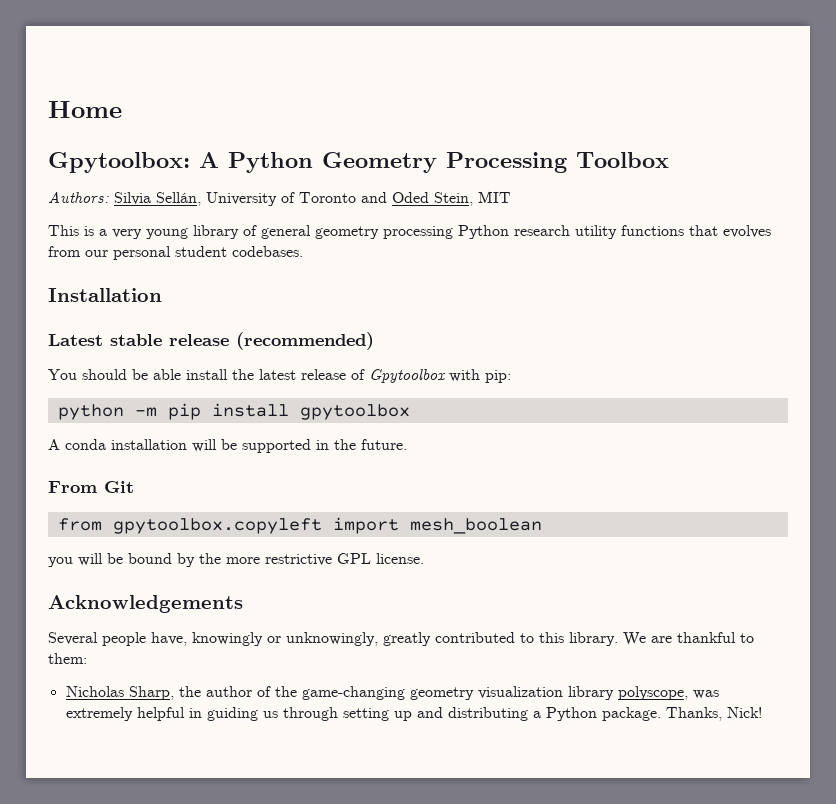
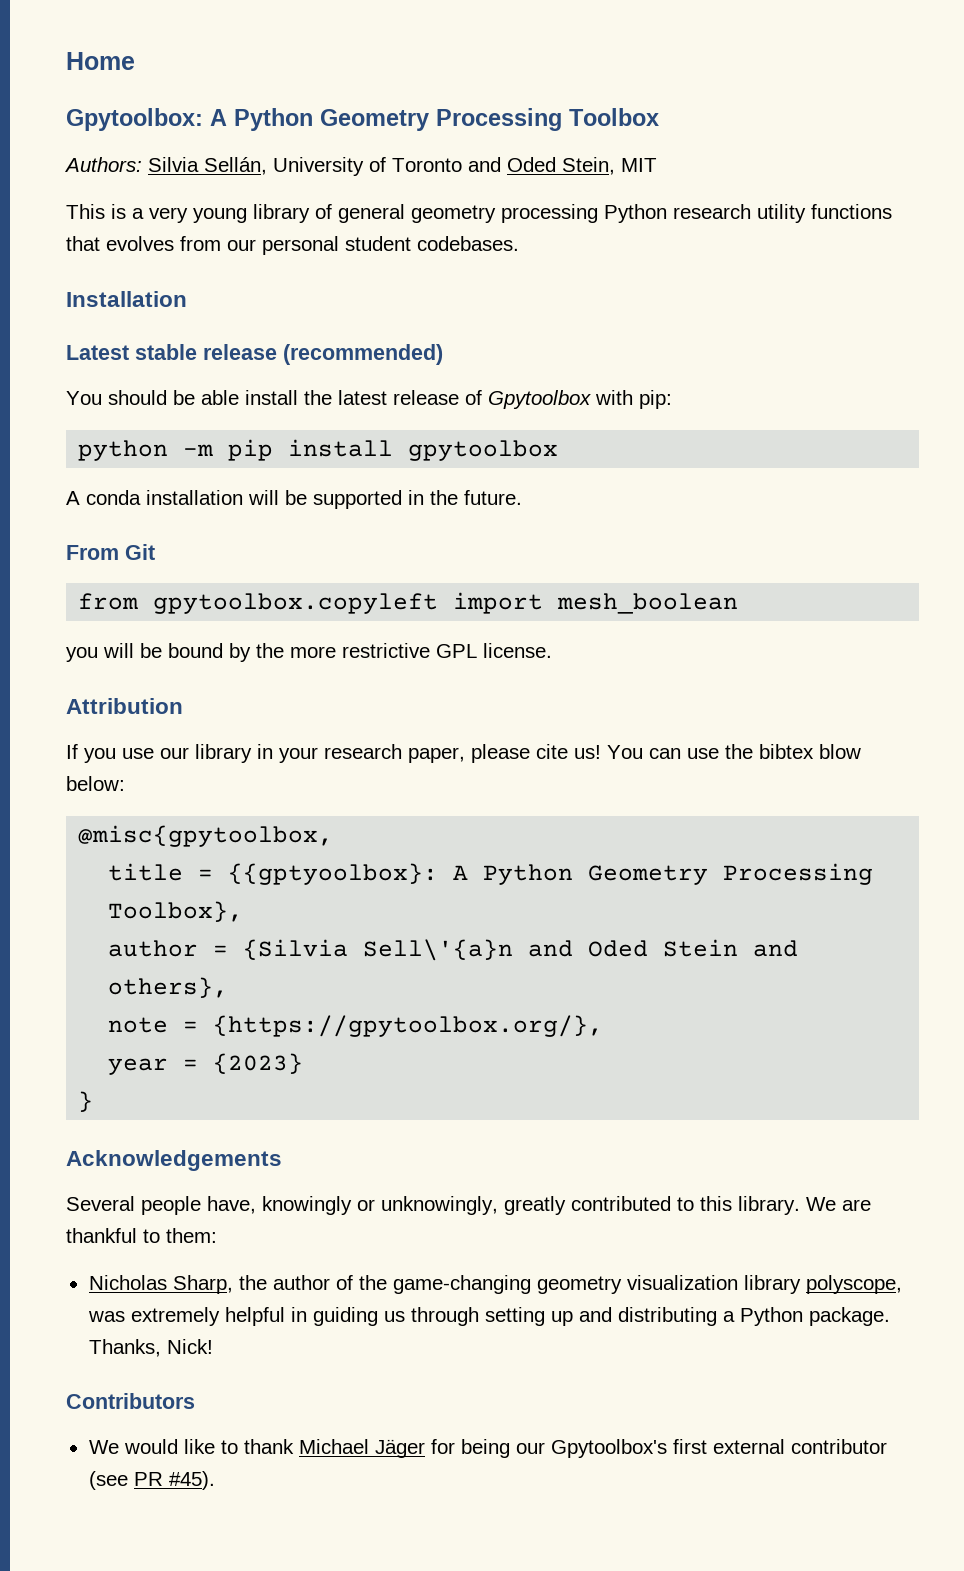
+ Attribution
+ If you use our library in your research paper, please cite us! You can use the bibtex blow below:
+ @misc{gpytoolbox,
+ title = {{gptyoolbox}: A Python Geometry Processing Toolbox},
+ author = {Silvia Sell\'{a}n and Oded Stein and others},
+ note = {https://gpytoolbox.org/},
+ year = {2023}
+ }
+ Contributors
+ We would like to thank Michael Jäger for being our Gpytoolbox's first external contributor (see PR #45).

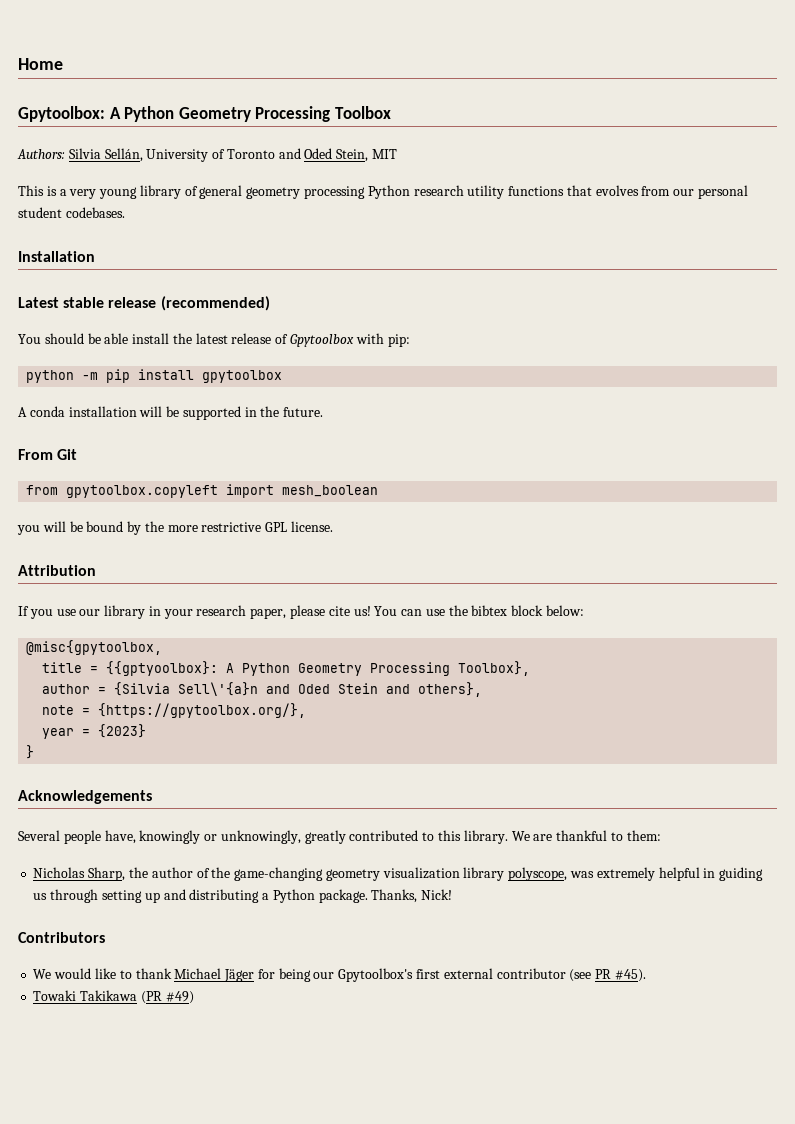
- You can use the bibtex blow below:
+ You can use the bibtex block below:
+ Towaki Takikawa (PR #49)

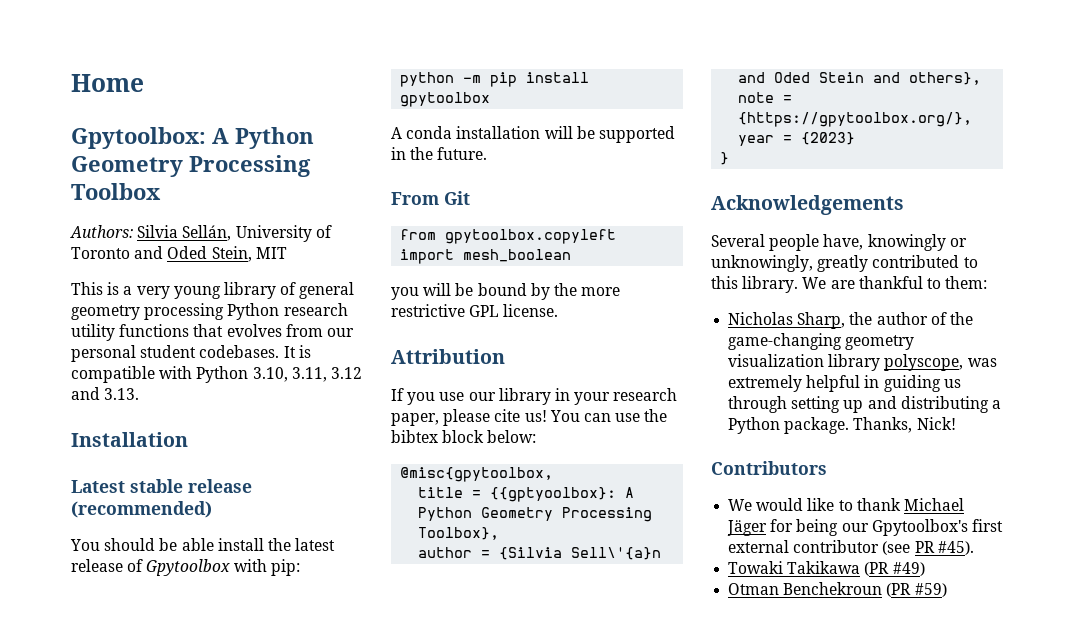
+ It is compatible with Python 3.10, 3.11, 3.12 and 3.13.
+ Otman Benchekroun (PR #59)

